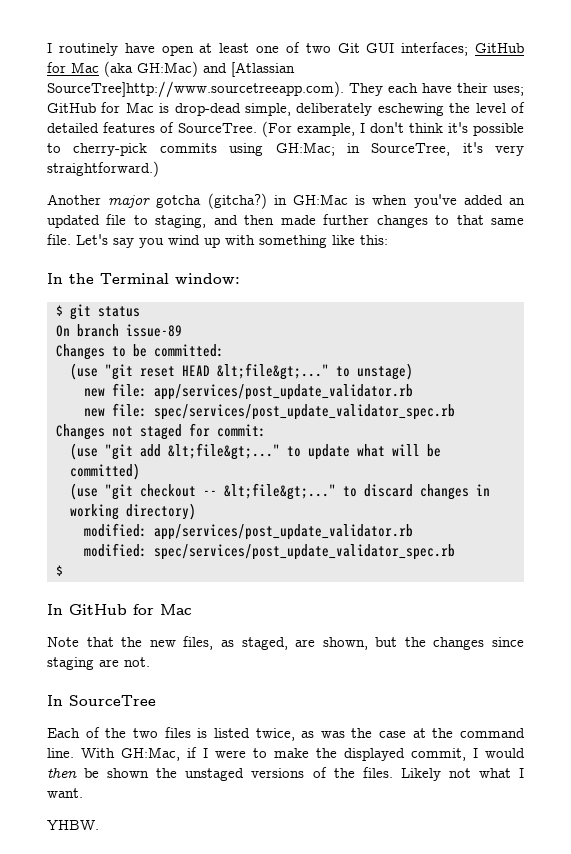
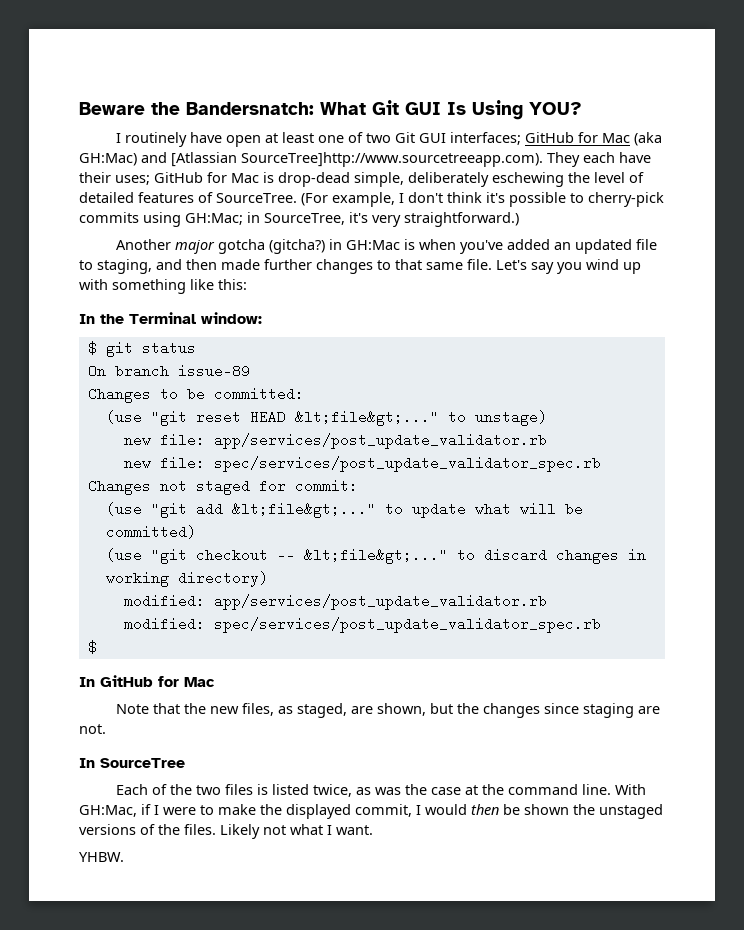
+ Beware the Bandersnatch: What Git GUI Is Using YOU?

